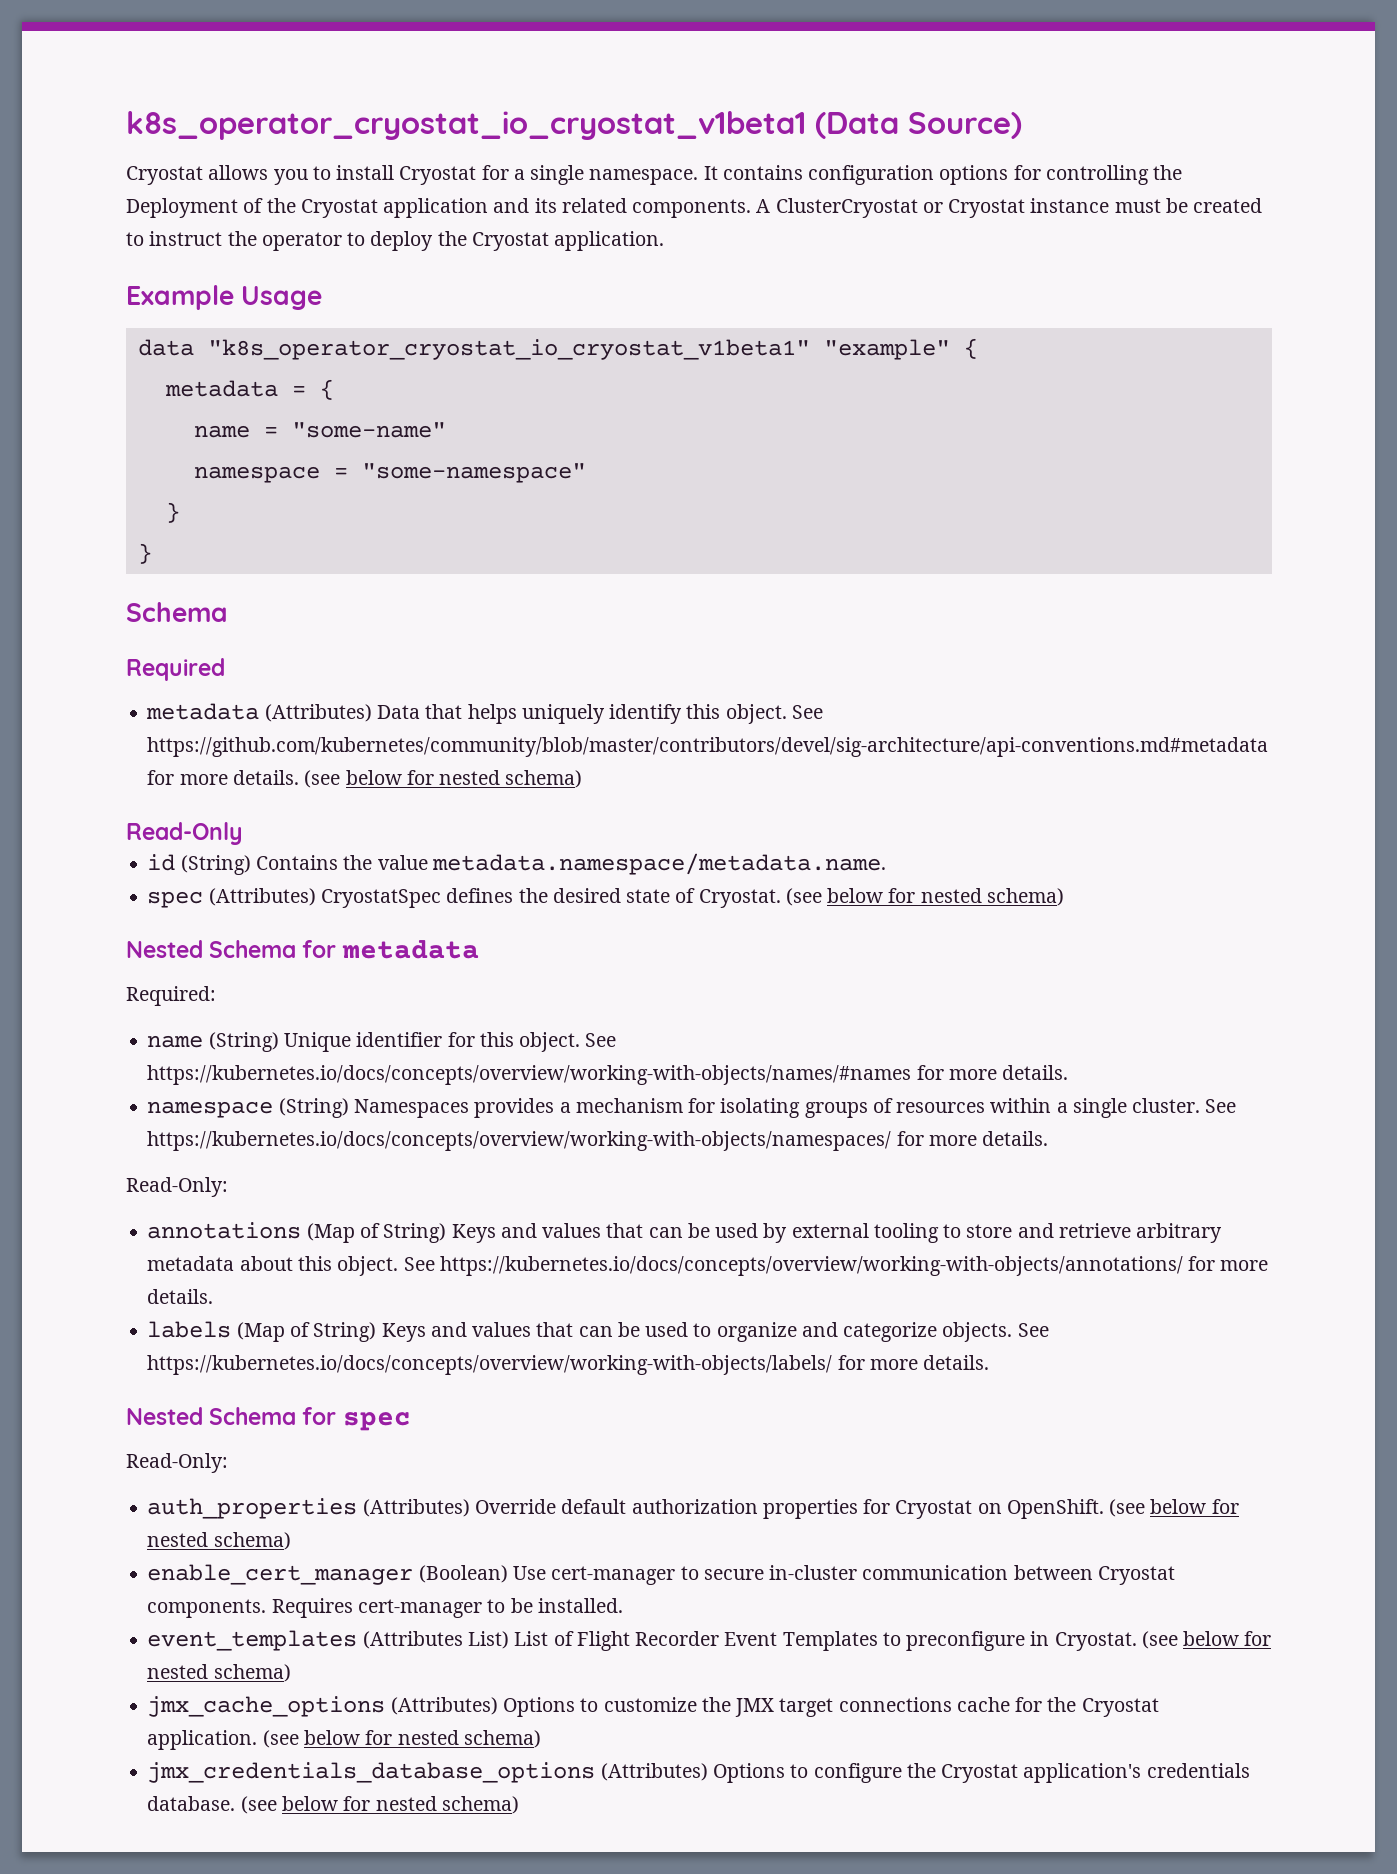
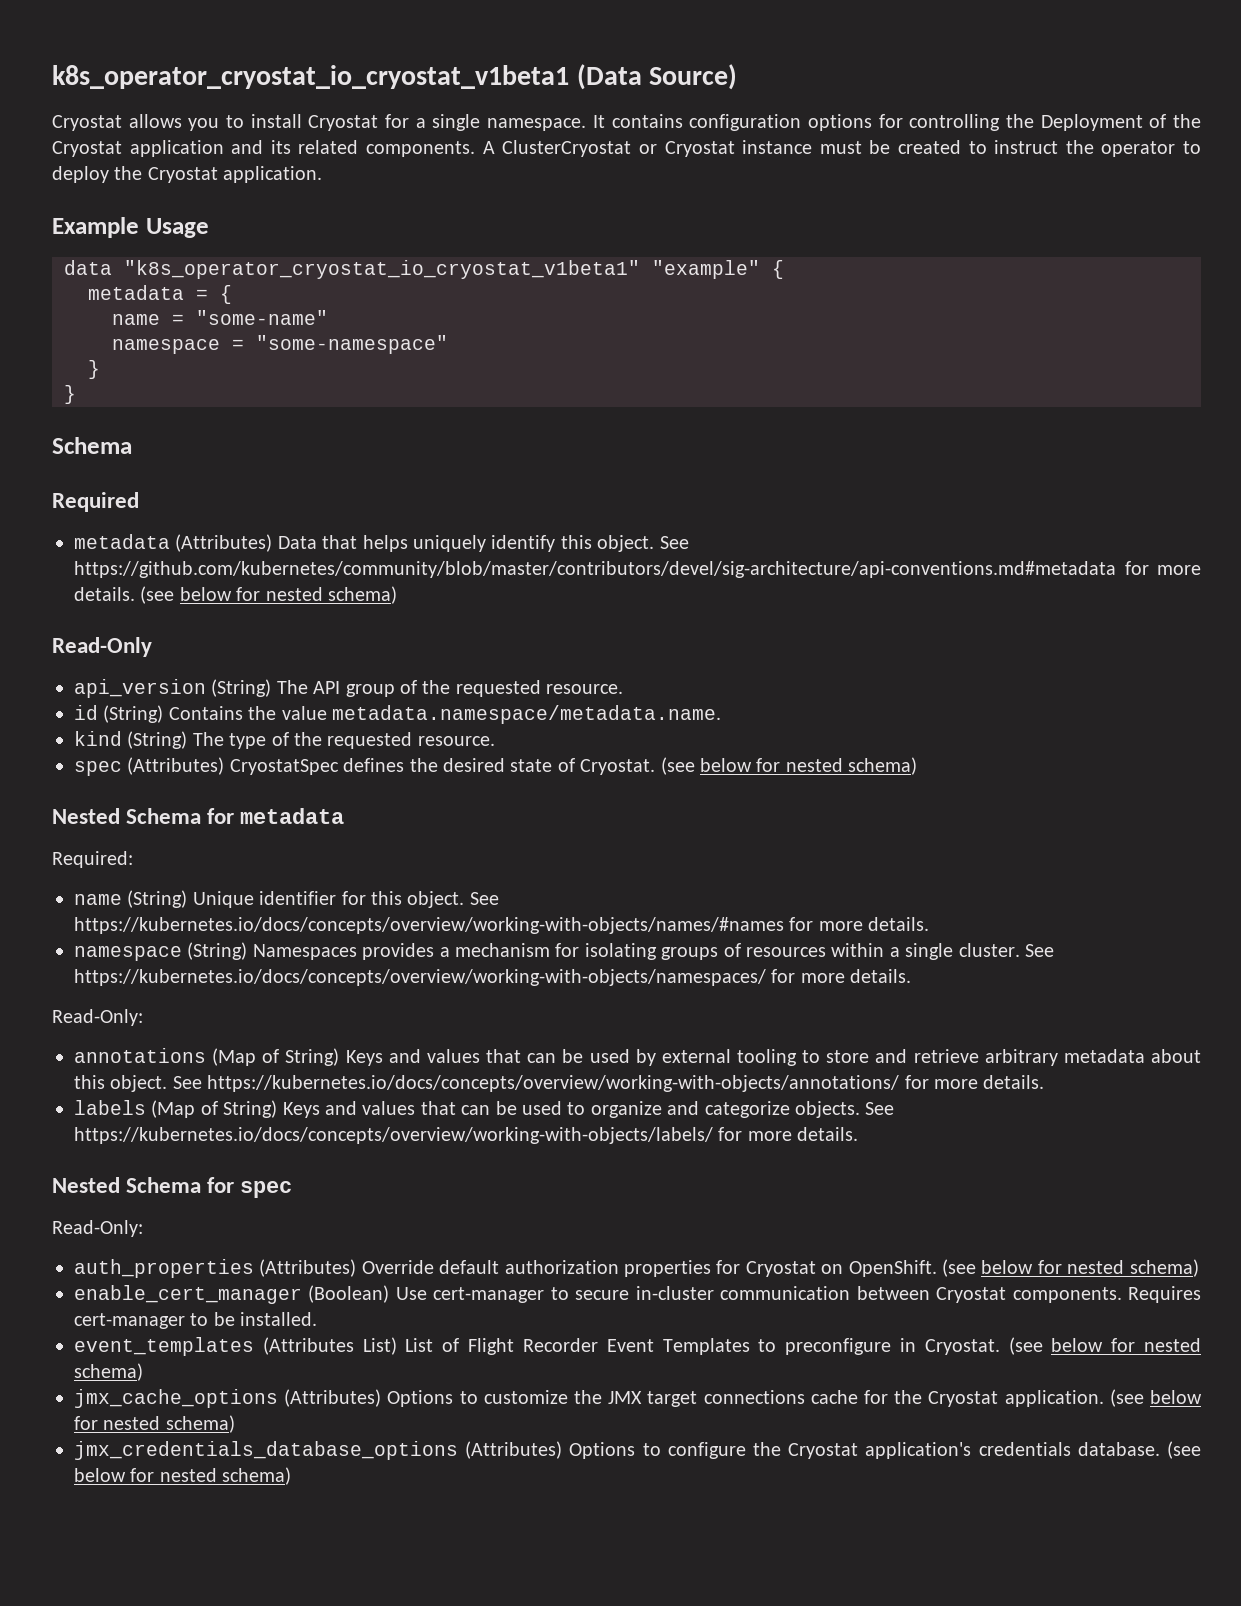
+ api_version (String) The API group of the requested resource.
+ kind (String) The type of the requested resource.

